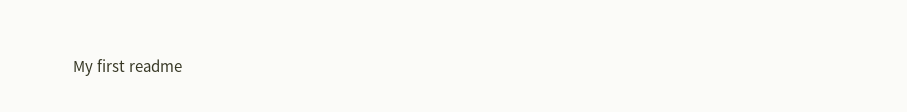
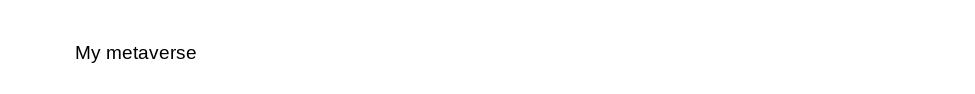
- My first readme
+ My metaverse

